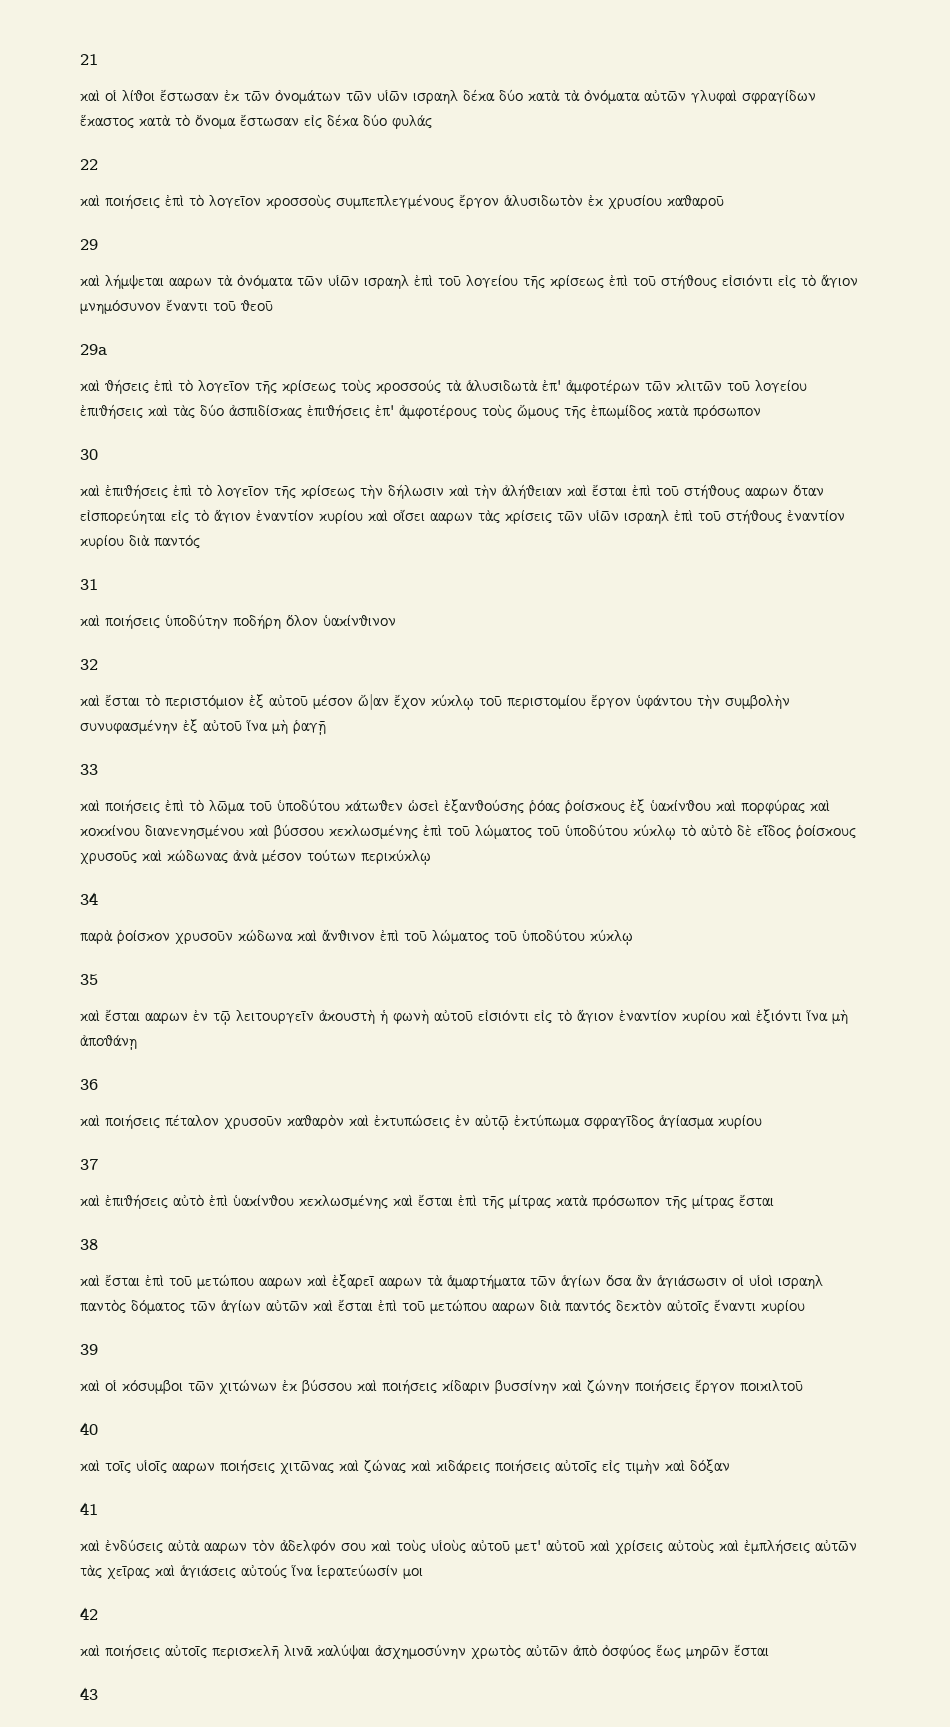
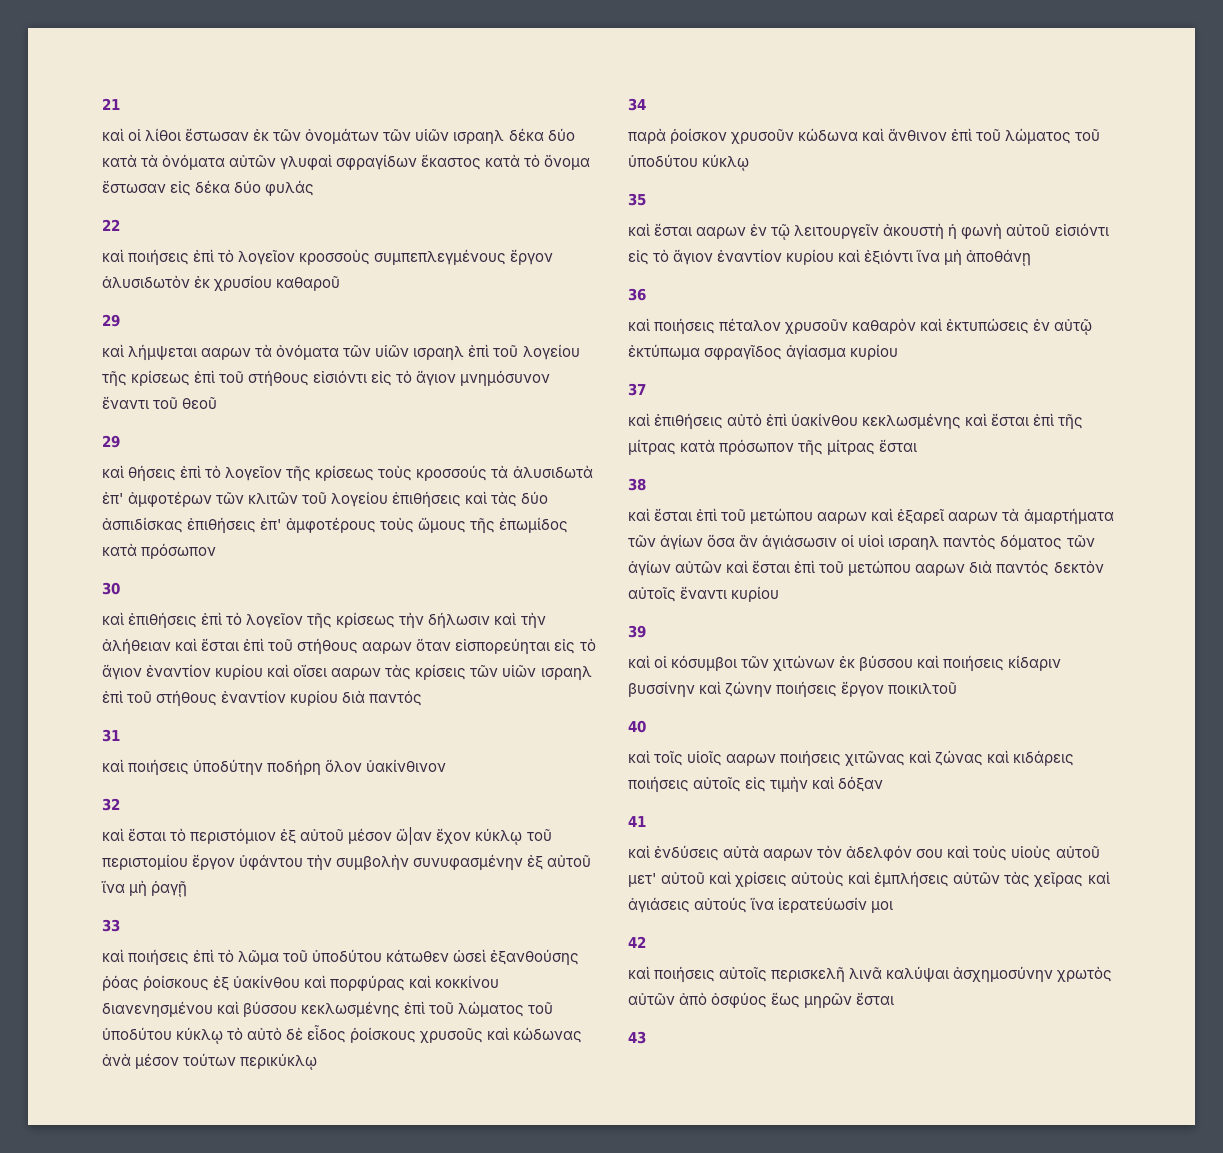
  καὶ λήμψεται ααρων τὰ ὀνόματα τῶν υἱῶν ισραηλ ἐπὶ τοῦ λογείου τῆς κρίσεως ἐπὶ τοῦ στήθους εἰσιόντι εἰς τὸ ἅγιον μνημόσυνον ἔναντι τοῦ θεοῦ
- 29a
+ 29

